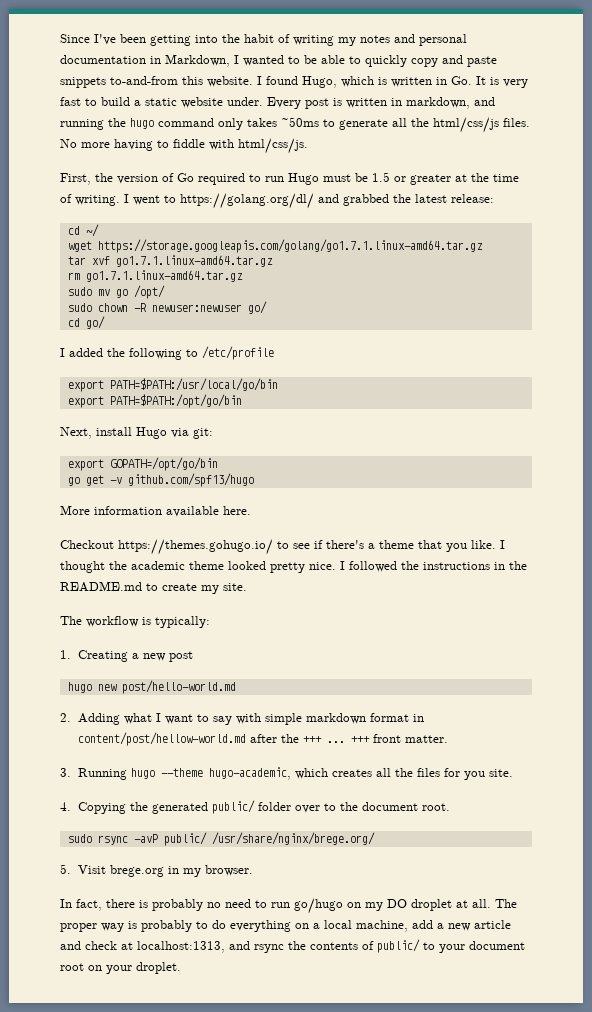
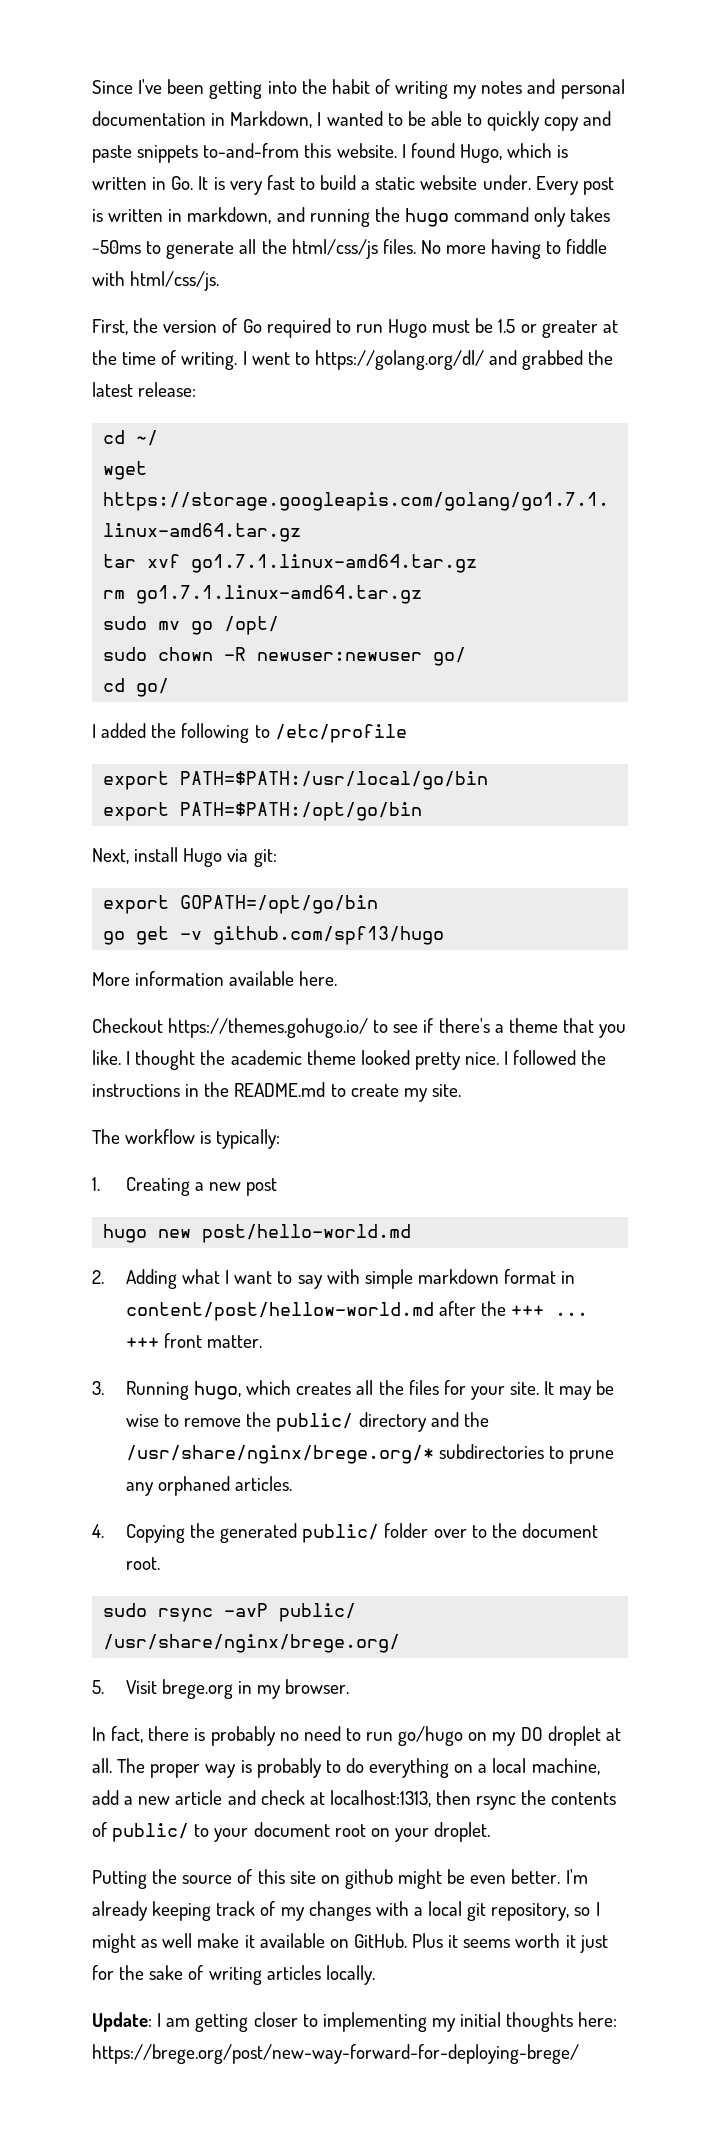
- 3. Running hugo --theme hugo-academic, which creates all the files for you site.
+ 3. Running hugo, which creates all the files for your site. It may be wise to remove the public/ directory and the /usr/share/nginx/brege.org/* subdirectories to prune any orphaned articles.
- The proper way is probably to do everything on a local machine, add a new article and check at localhost:1313, and rsync the contents of public/ to your document root on your droplet.
+ The proper way is probably to do everything on a local machine, add a new article and check at localhost:1313, then rsync the contents of public/ to your document root on your droplet.
+ Putting the source of this site on github might be even better. I'm already keeping track of my changes with a local git repository, so I might as well make it available on GitHub. Plus it seems worth it just for the sake of writing articles locally.
+ Update: I am getting closer to implementing my initial thoughts here: https://brege.org/post/new-way-forward-for-deploying-brege/

